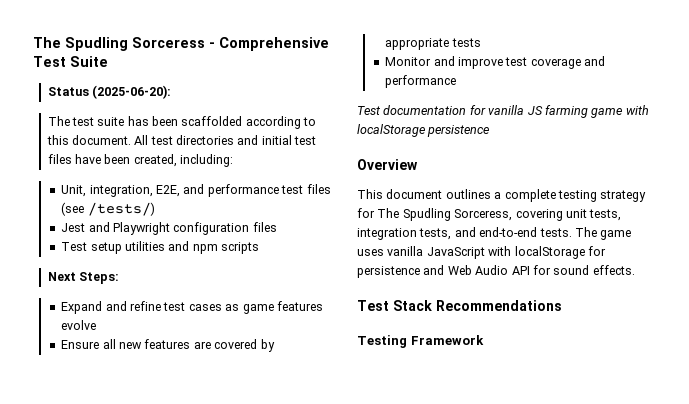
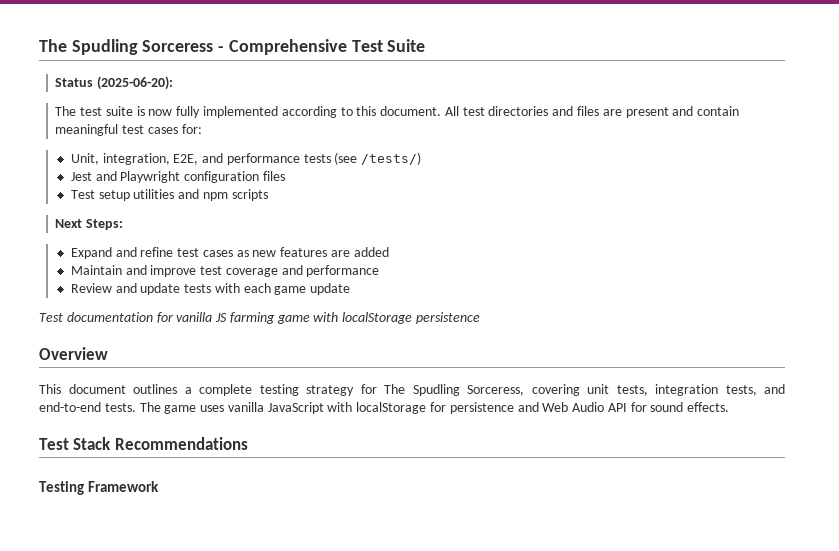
- The test suite has been scaffolded according to this document.
+ The test suite is now fully implemented according to this document.
- All test directories and initial test files have been created, including:
+ All test directories and files are present and contain meaningful test cases for:
- Unit, integration, E2E, and performance test files (see /tests/)
+ Unit, integration, E2E, and performance tests (see /tests/)
- Expand and refine test cases as game features evolve
- Ensure all new features are covered by appropriate tests
- Monitor and improve test coverage and performance
+ Expand and refine test cases as new features are added
+ Maintain and improve test coverage and performance
+ Review and update tests with each game update

